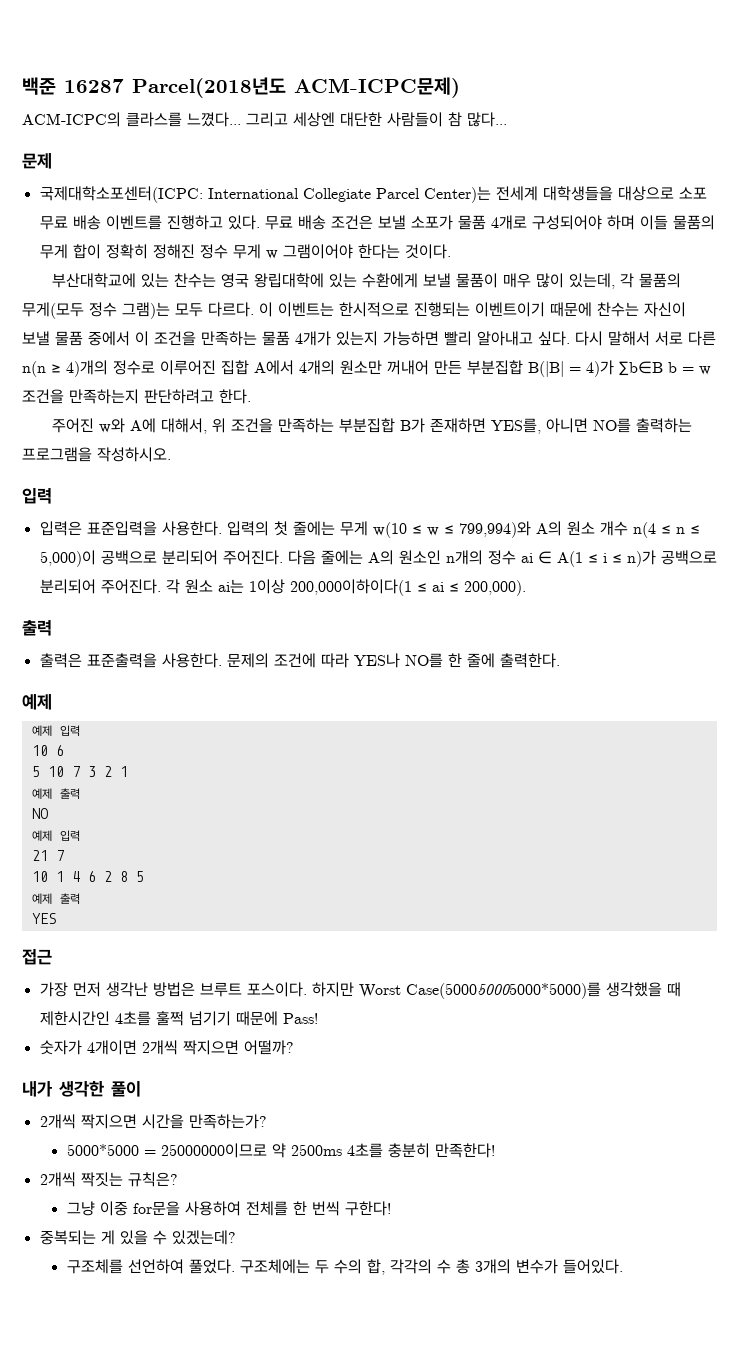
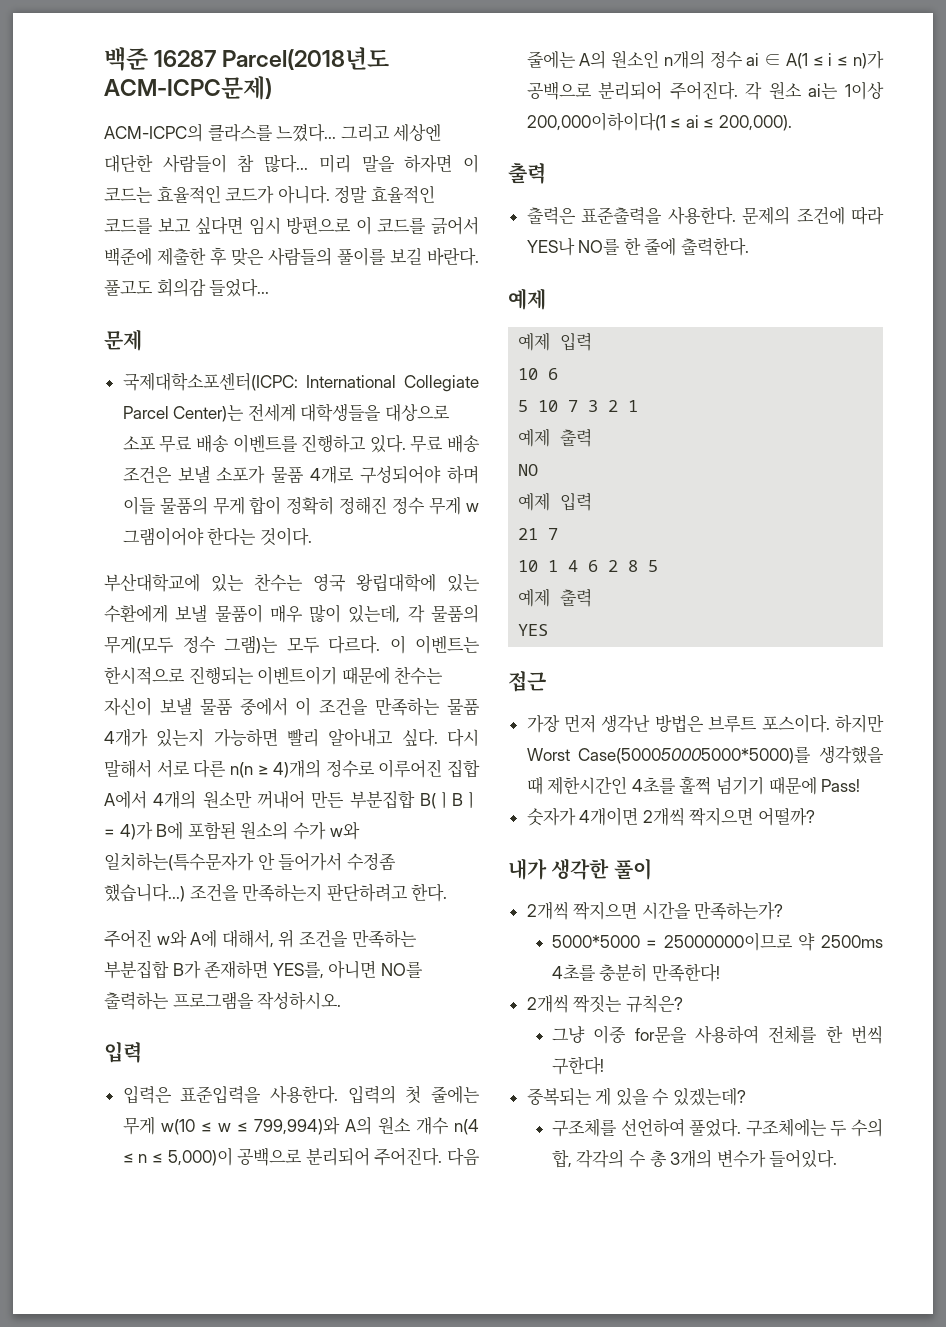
+ 미리 말을 하자면 이 코드는 효율적인 코드가 아니다. 정말 효율적인 코드를 보고 싶다면 임시 방편으로 이 코드를 긁어서 백준에 제출한 후 맞은 사람들의 풀이를 보길 바란다. 풀고도 회의감 들었다...
- 다시 말해서 서로 다른 n(n ≥ 4)개의 정수로 이루어진 집합 A에서 4개의 원소만 꺼내어 만든 부분집합 B(|B| = 4)가 ∑b∈B b = w 조건을 만족하는지 판단하려고 한다.
+ 다시 말해서 서로 다른 n(n ≥ 4)개의 정수로 이루어진 집합 A에서 4개의 원소만 꺼내어 만든 부분집합 B(ㅣBㅣ = 4)가 B에 포함된 원소의 수가 w와 일치하는(특수문자가 안 들어가서 수정좀 했습니다...) 조건을 만족하는지 판단하려고 한다.

